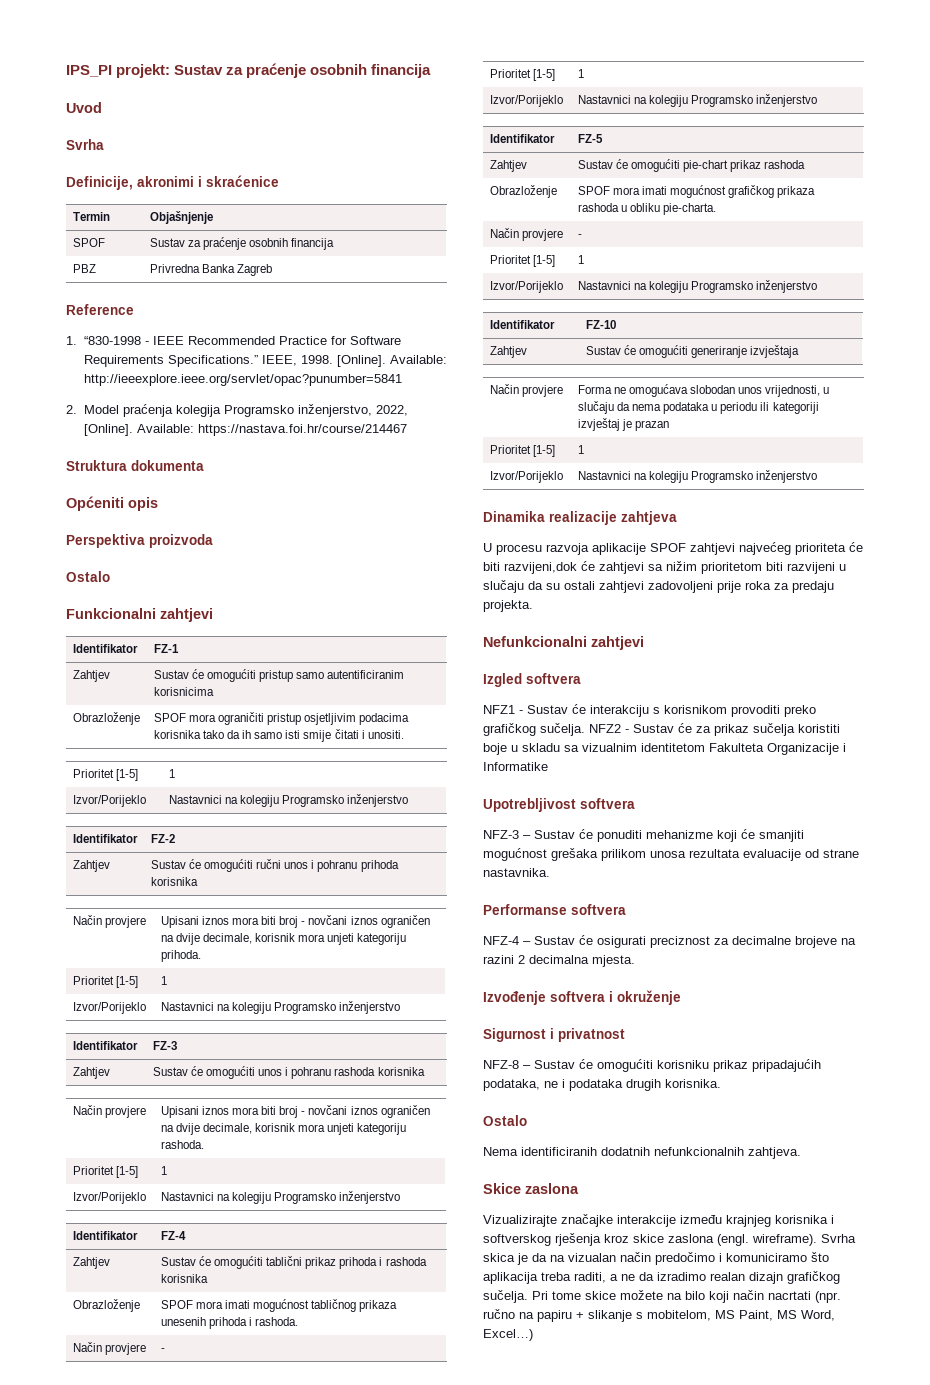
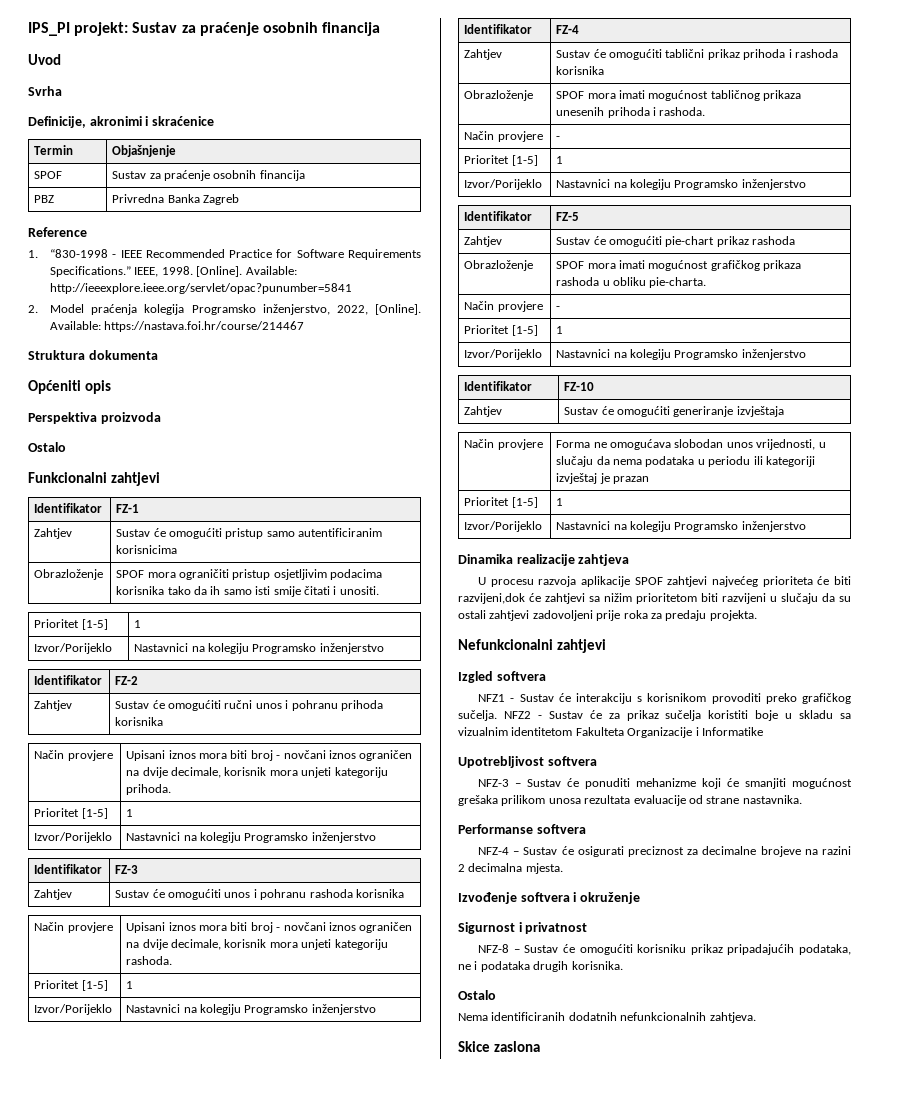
- Vizualizirajte značajke interakcije između krajnjeg korisnika i softverskog rješenja kroz skice zaslona (engl. wireframe). Svrha skica je da na vizualan način predočimo i komuniciramo što aplikacija treba raditi, a ne da izradimo realan dizajn grafičkog sučelja. Pri tome skice možete na bilo koji način nacrtati (npr. ručno na papiru + slikanje s mobitelom, MS Paint, MS Word, Excel…)

